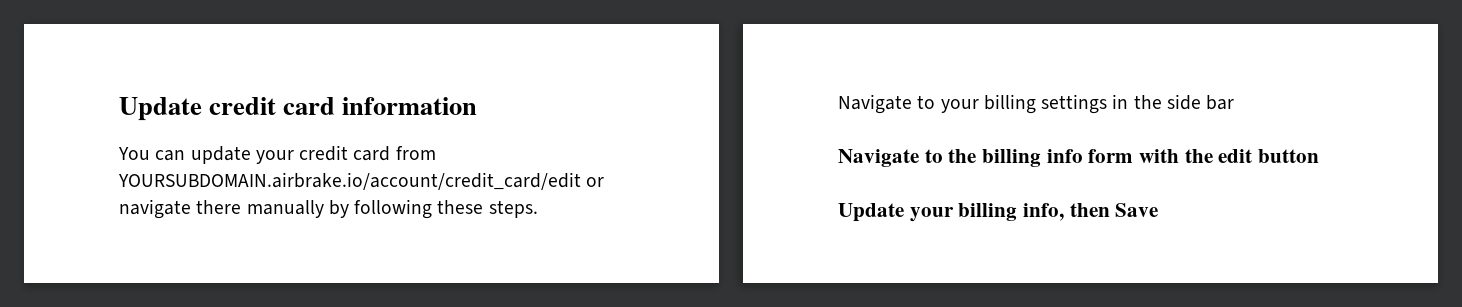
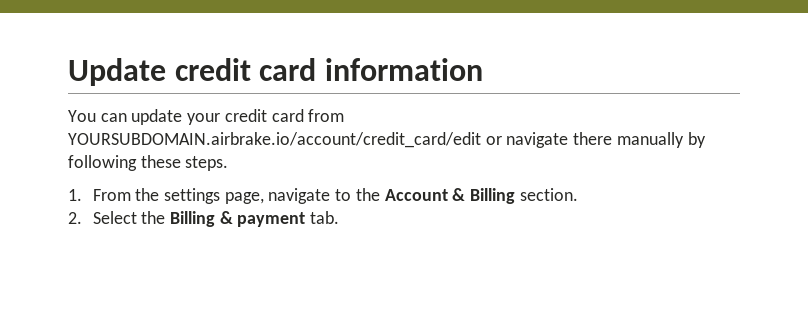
- Navigate to your billing settings in the side bar
- Navigate to the billing info form with the edit button
- Update your billing info, then Save
+ 1. From the settings page, navigate to the Account & Billing section.
+ 2. Select the Billing & payment tab.

